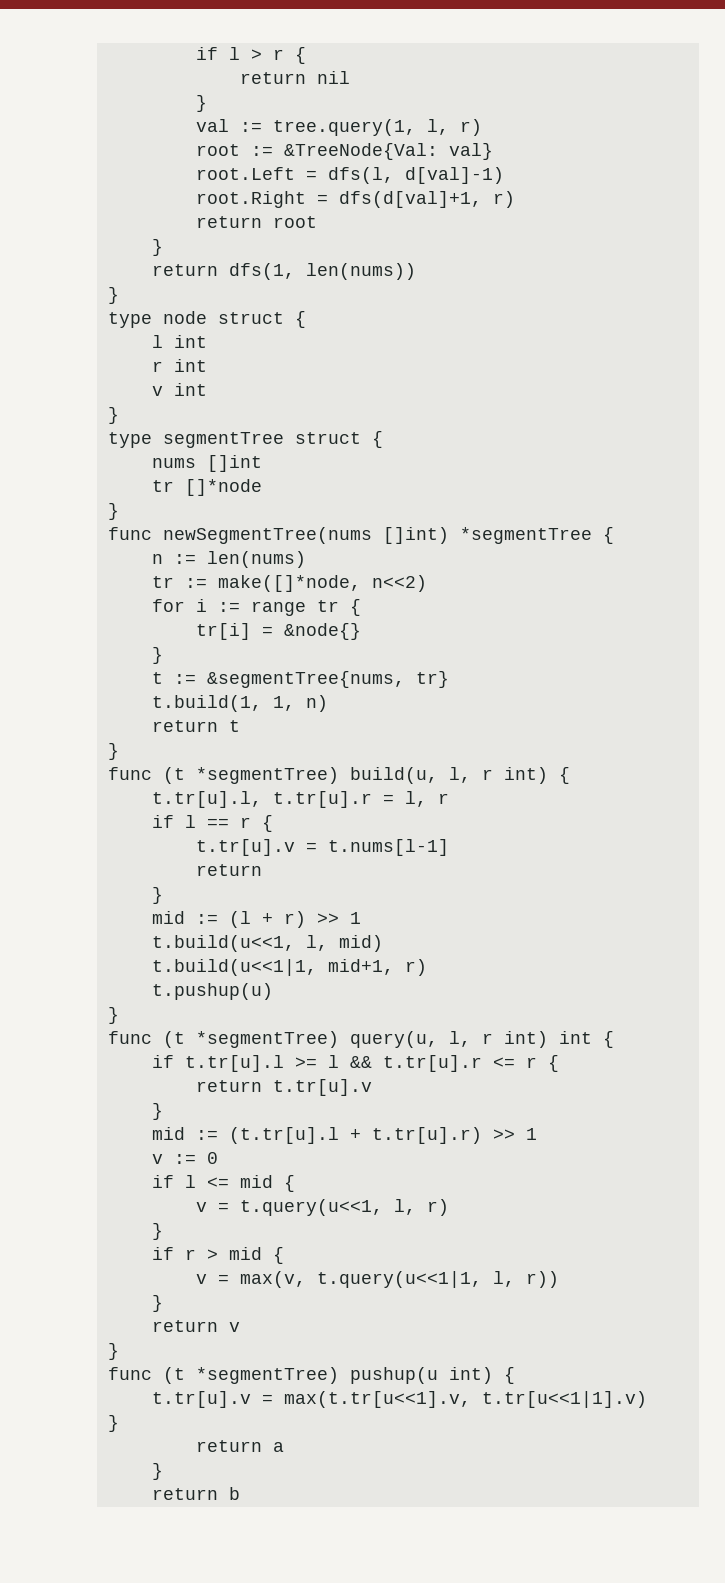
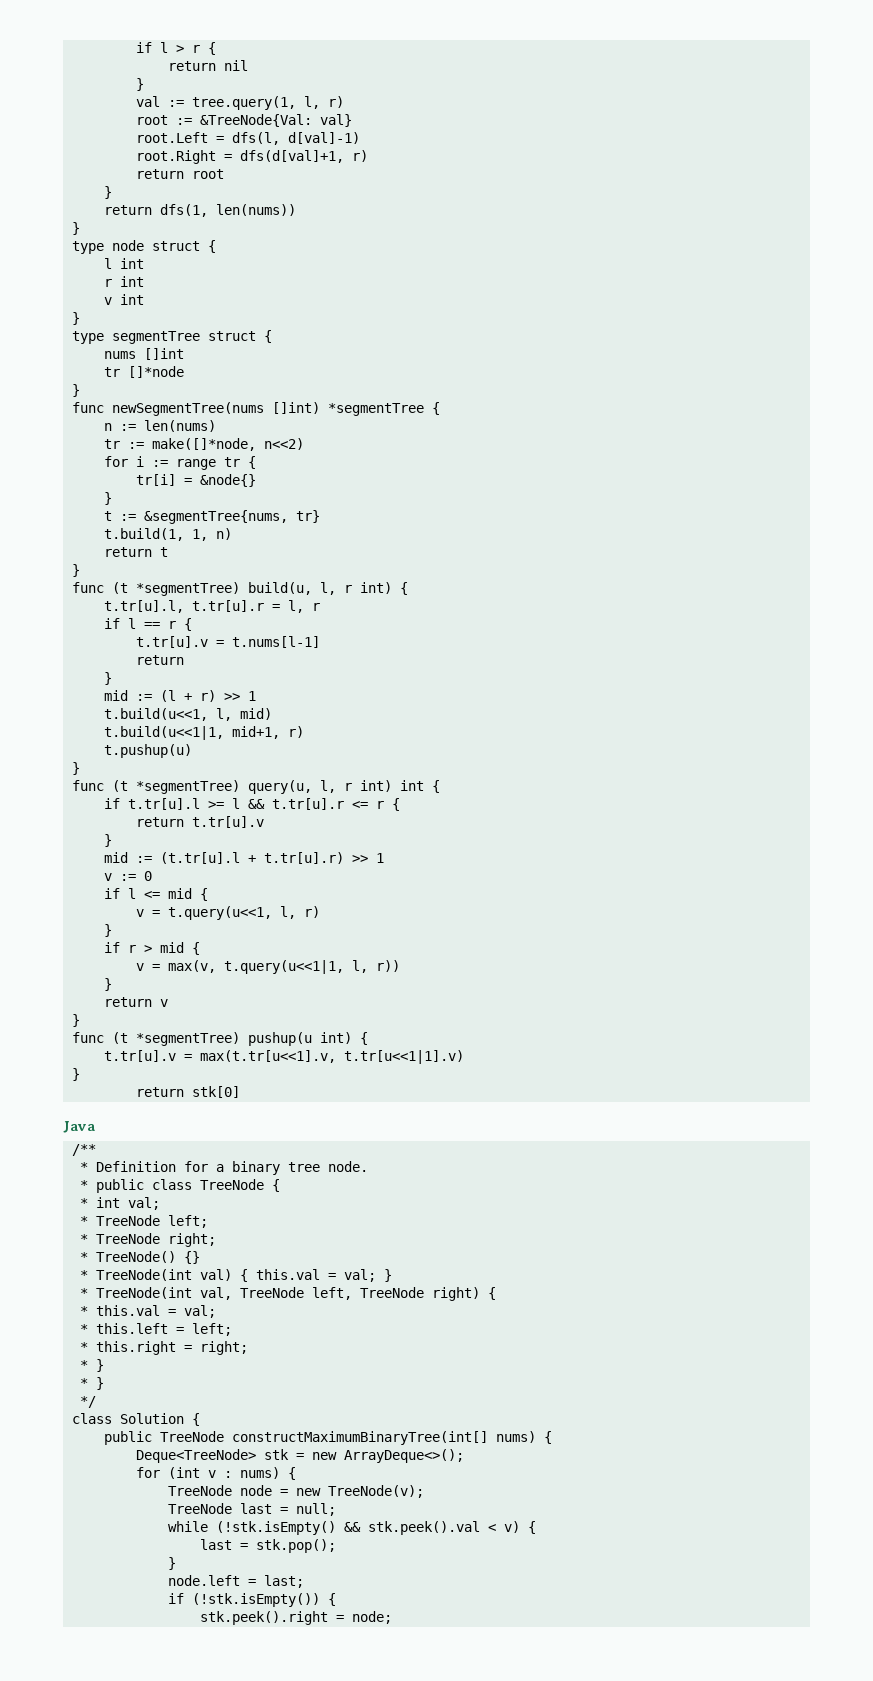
- return a
+ return stk[0]
+ Java
+ /**
+ * Definition for a binary tree node.
+ * public class TreeNode {
+ * int val;
+ * TreeNode left;
+ * TreeNode right;
+ * TreeNode() {}
+ * TreeNode(int val) { this.val = val; }
+ * TreeNode(int val, TreeNode left, TreeNode right) {
+ * this.val = val;
+ * this.left = left;
+ * this.right = right;
+ * }
+ * }
+ */
+ class Solution {
+ public TreeNode constructMaximumBinaryTree(int[] nums) {
+ Deque<TreeNode> stk = new ArrayDeque<>();
+ for (int v : nums) {
+ TreeNode node = new TreeNode(v);
+ TreeNode last = null;
+ while (!stk.isEmpty() && stk.peek().val < v) {
+ last = stk.pop();
  }
- return b
+ node.left = last;
+ if (!stk.isEmpty()) {
+ stk.peek().right = node;

